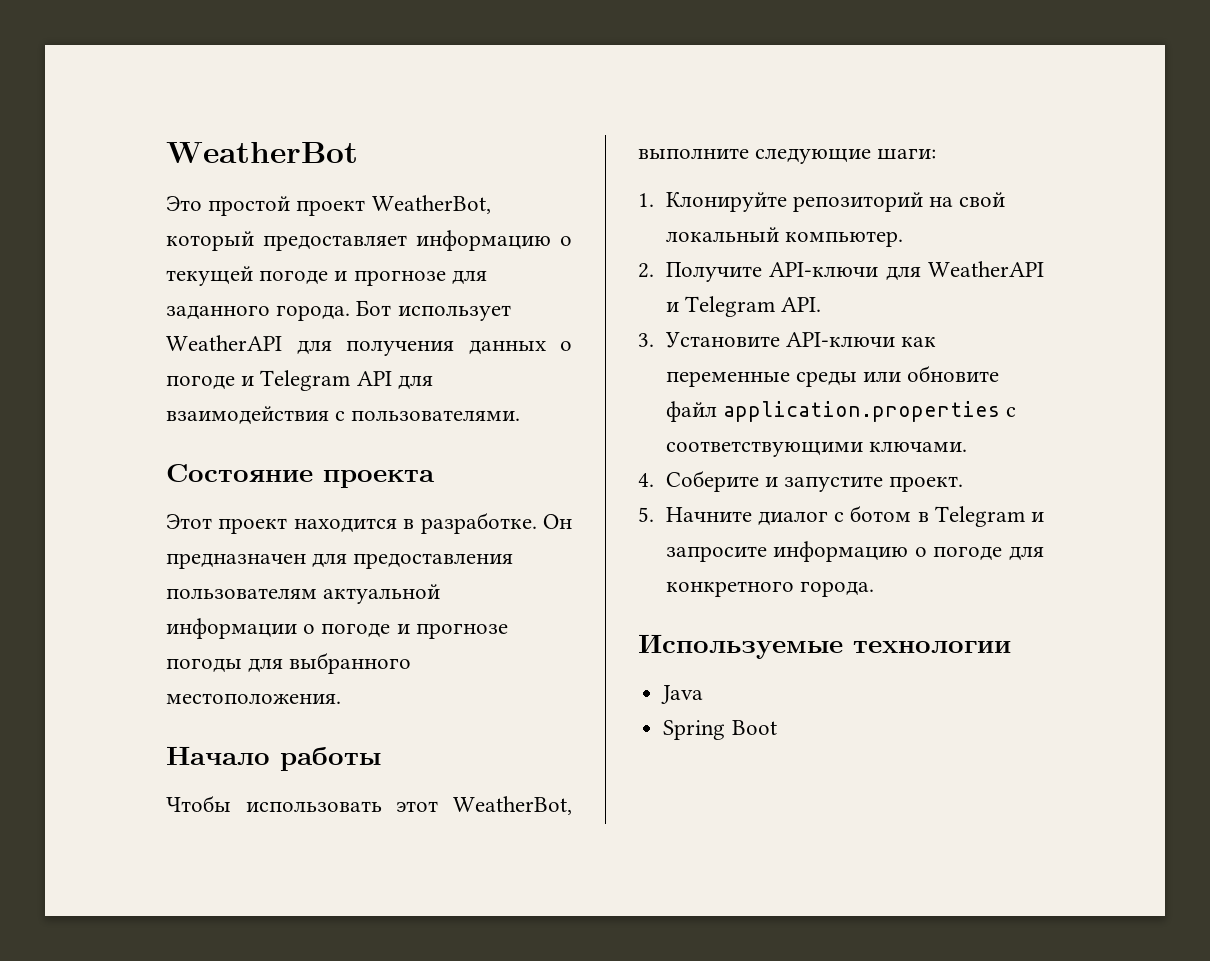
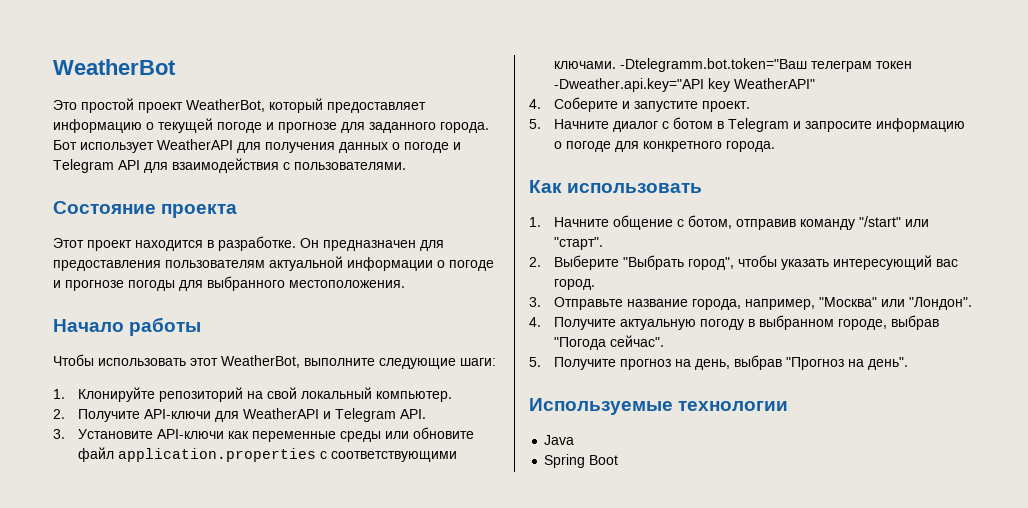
+ -Dtelegramm.bot.token="Ваш телеграм токен -Dweather.api.key="API key WeatherAPI"
+ Как использовать
+ 1. Начните общение с ботом, отправив команду "/start" или "старт".
+ 2. Выберите "Выбрать город", чтобы указать интересующий вас город.
+ 3. Отправьте название города, например, "Москва" или "Лондон".
+ 4. Получите актуальную погоду в выбранном городе, выбрав "Погода сейчас".
+ 5. Получите прогноз на день, выбрав "Прогноз на день".

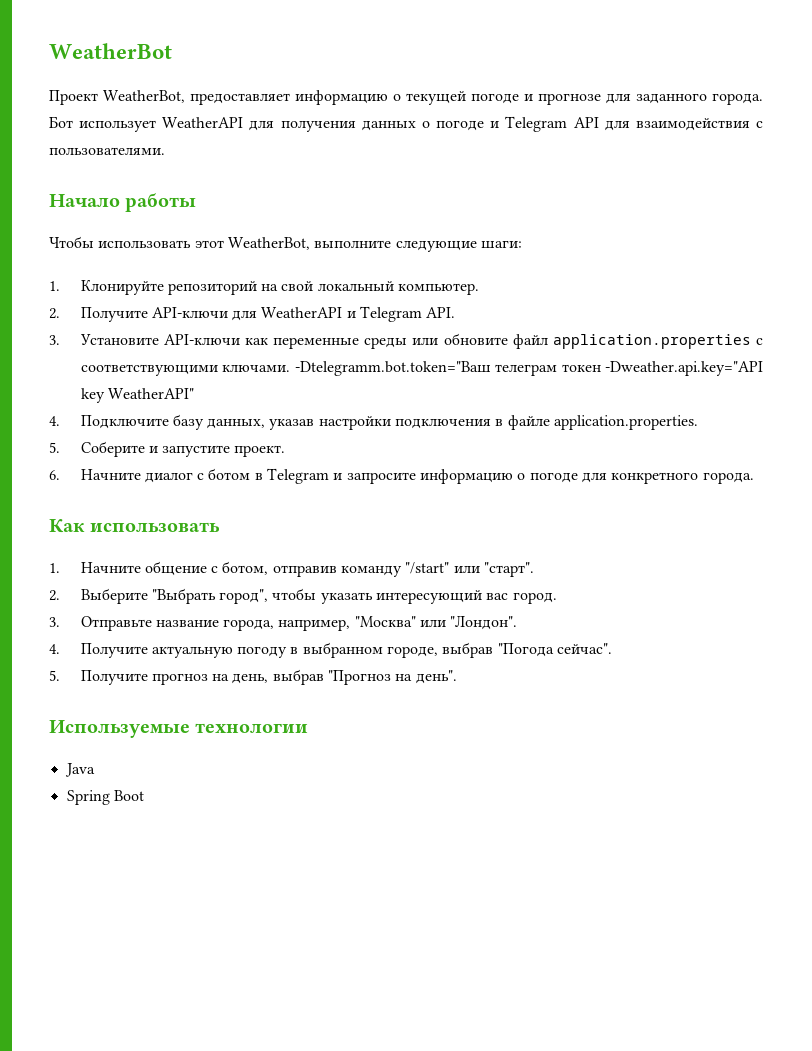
- Это простой проект WeatherBot, который предоставляет информацию о текущей погоде и прогнозе для заданного города.
+ Проект WeatherBot, предоставляет информацию о текущей погоде и прогнозе для заданного города.
- Состояние проекта
- Этот проект находится в разработке. Он предназначен для предоставления пользователям актуальной информации о погоде и прогнозе погоды для выбранного местоположения.
- 4. Соберите и запустите проект.
+ 4. Подключите базу данных, указав настройки подключения в файле application.properties.
+ 5. Соберите и запустите проект.
- 5. Начните диалог с ботом в Telegram и запросите информацию о погоде для конкретного города.
+ 6. Начните диалог с ботом в Telegram и запросите информацию о погоде для конкретного города.

